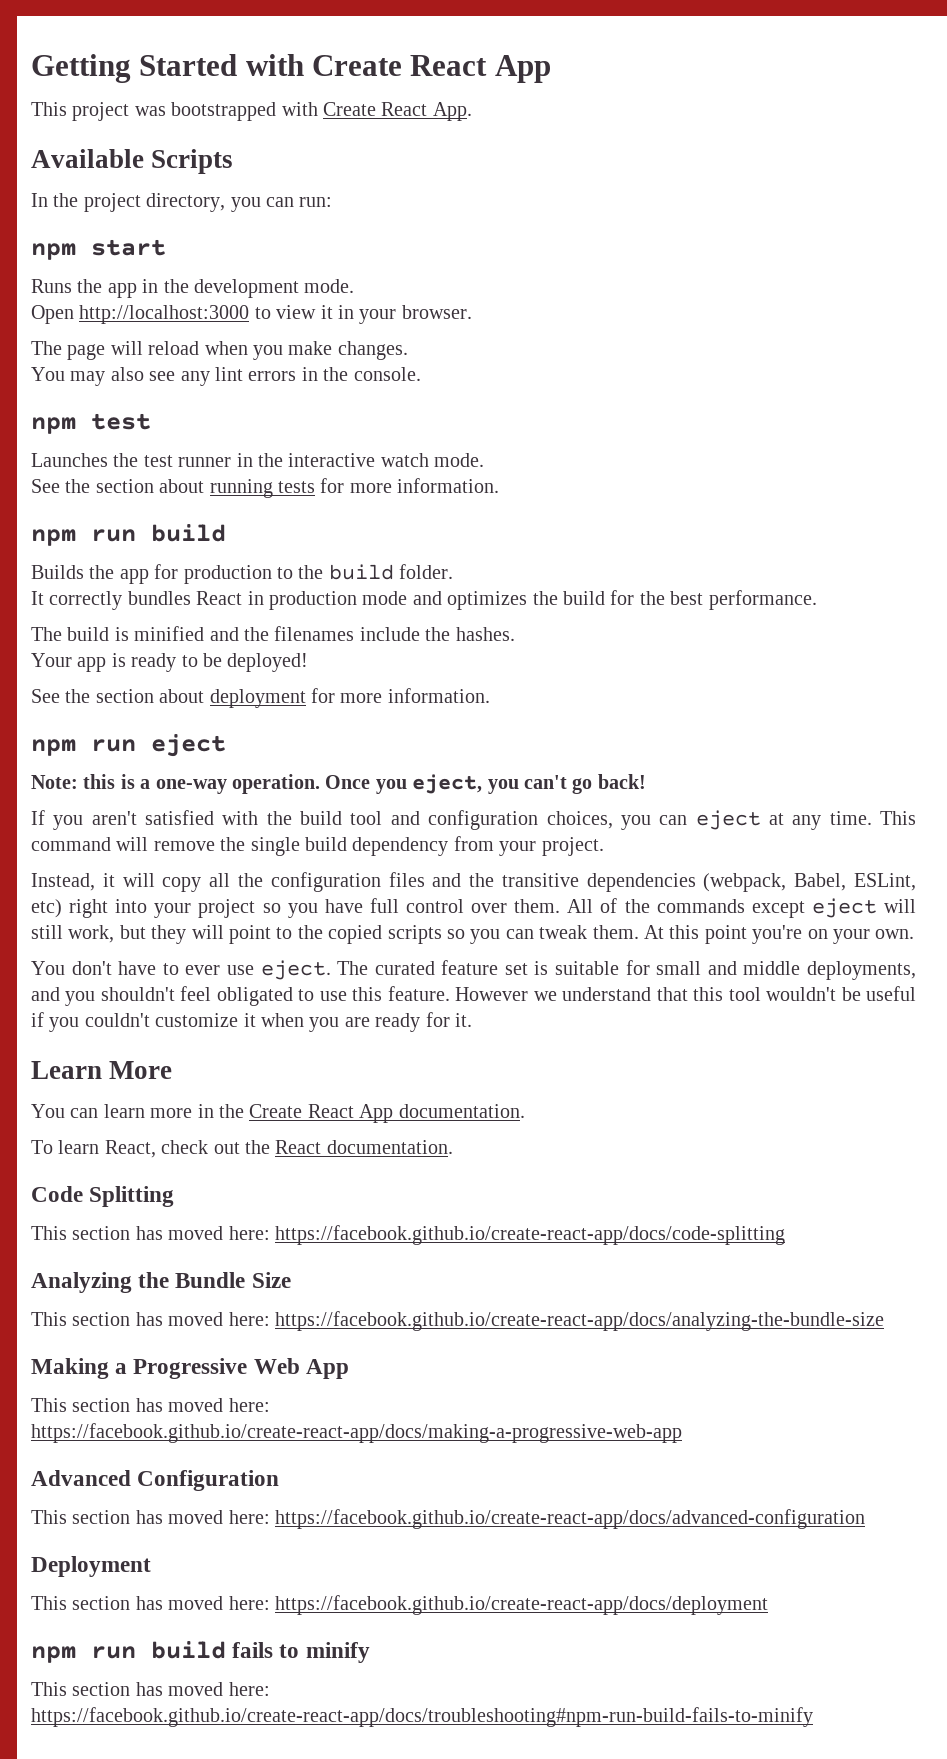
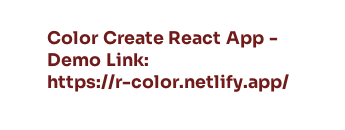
- Getting Started with Create React App
- This project was bootstrapped with Create React App.
- Available Scripts
- In the project directory, you can run:
- npm start
- Runs the app in the development mode.
- Open http://localhost:3000 to view it in your browser.
- The page will reload when you make changes.
- You may also see any lint errors in the console.
- npm test
- Launches the test runner in the interactive watch mode.
- See the section about running tests for more information.
- npm run build
- Builds the app for production to the build folder.
- It correctly bundles React in production mode and optimizes the build for the best performance.
- The build is minified and the filenames include the hashes.
- Your app is ready to be deployed!
- See the section about deployment for more information.
- npm run eject
- Note: this is a one-way operation. Once you eject, you can't go back!
- If you aren't satisfied with the build tool and configuration choices, you can eject at any time. This command will remove the single build dependency from your project.
- Instead, it will copy all the configuration files and the transitive dependencies (webpack, Babel, ESLint, etc) right into your project so you have full control over them. All of the commands except eject will still work, but they will point to the copied scripts so you can tweak them. At this point you're on your own.
- You don't have to ever use eject. The curated feature set is suitable for small and middle deployments, and you shouldn't feel obligated to use this feature. However we understand that this tool wouldn't be useful if you couldn't customize it when you are ready for it.
- Learn More
- You can learn more in the Create React App documentation.
- To learn React, check out the React documentation.
- Code Splitting
- This section has moved here: https://facebook.github.io/create-react-app/docs/code-splitting
- Analyzing the Bundle Size
- This section has moved here: https://facebook.github.io/create-react-app/docs/analyzing-the-bundle-size
- Making a Progressive Web App
- This section has moved here: https://facebook.github.io/create-react-app/docs/making-a-progressive-web-app
- Advanced Configuration
- This section has moved here: https://facebook.github.io/create-react-app/docs/advanced-configuration
- Deployment
- This section has moved here: https://facebook.github.io/create-react-app/docs/deployment
- npm run build fails to minify
- This section has moved here: https://facebook.github.io/create-react-app/docs/troubleshooting#npm-run-build-fails-to-minify
+ Color Create React App - Demo Link: https://r-color.netlify.app/

